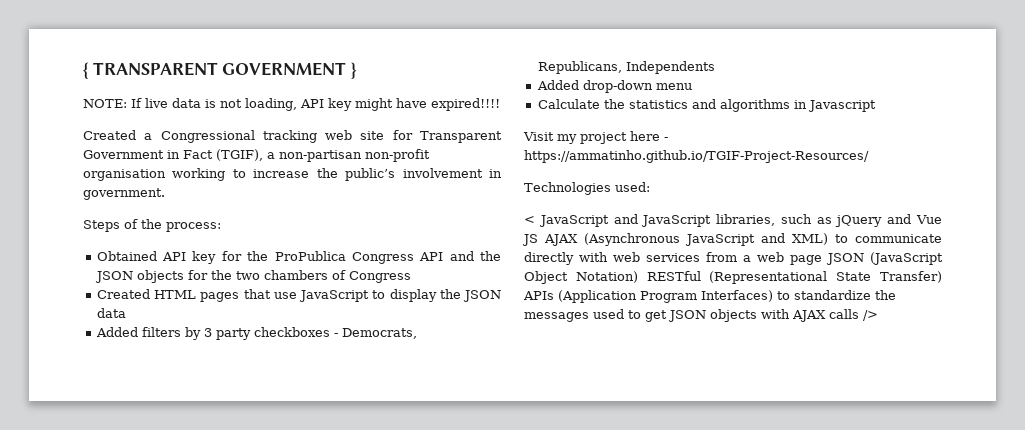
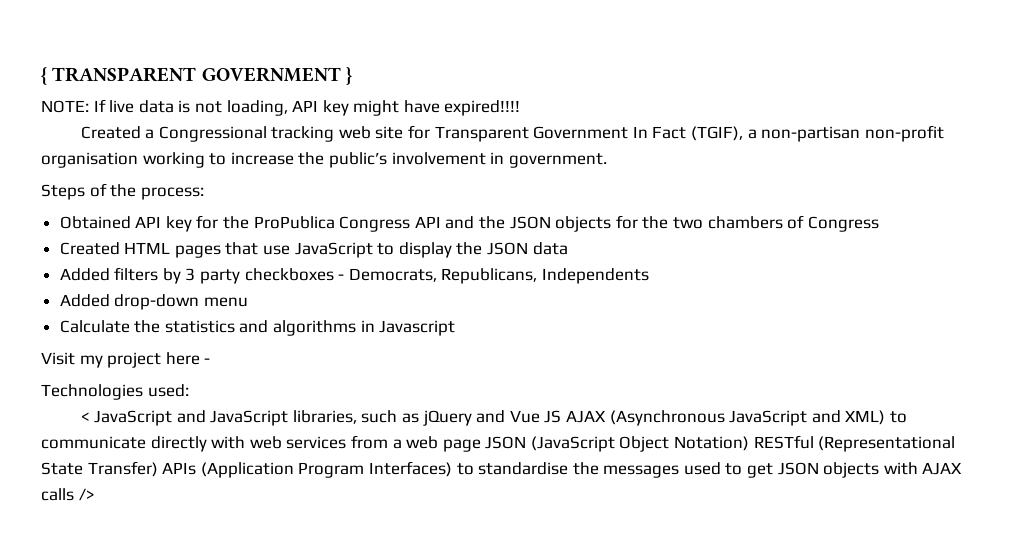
- Created a Congressional tracking web site for Transparent Government in Fact (TGIF), a non-partisan non-profit organisation working to increase the public’s involvement in government.
+ Created a Congressional tracking web site for Transparent Government In Fact (TGIF), a non-partisan non-profit organisation working to increase the public’s involvement in government.
- Visit my project here - https://ammatinho.github.io/TGIF-Project-Resources/
+ Visit my project here -
- < JavaScript and JavaScript libraries, such as jQuery and Vue JS AJAX (Asynchronous JavaScript and XML) to communicate directly with web services from a web page JSON (JavaScript Object Notation) RESTful (Representational State Transfer) APIs (Application Program Interfaces) to standardize the messages used to get JSON objects with AJAX calls />
+ < JavaScript and JavaScript libraries, such as jQuery and Vue JS AJAX (Asynchronous JavaScript and XML) to communicate directly with web services from a web page JSON (JavaScript Object Notation) RESTful (Representational State Transfer) APIs (Application Program Interfaces) to standardise the messages used to get JSON objects with AJAX calls />

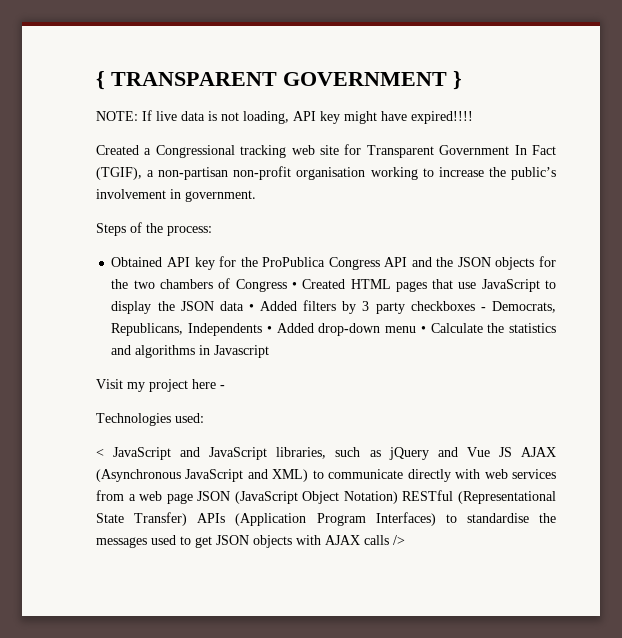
- Obtained API key for the ProPublica Congress API and the JSON objects for the two chambers of Congress
- Created HTML pages that use JavaScript to display the JSON data
- Added filters by 3 party checkboxes - Democrats, Republicans, Independents
- Added drop-down menu
- Calculate the statistics and algorithms in Javascript
+ Obtained API key for the ProPublica Congress API and the JSON objects for the two chambers of Congress • Created HTML pages that use JavaScript to display the JSON data • Added filters by 3 party checkboxes - Democrats, Republicans, Independents • Added drop-down menu • Calculate the statistics and algorithms in Javascript

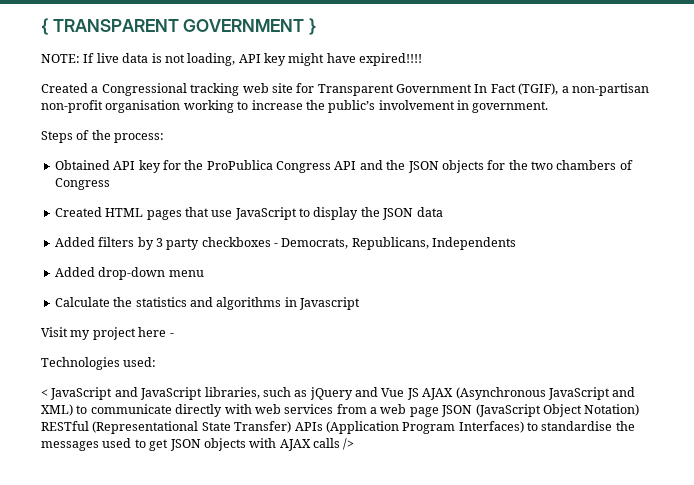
- Obtained API key for the ProPublica Congress API and the JSON objects for the two chambers of Congress • Created HTML pages that use JavaScript to display the JSON data • Added filters by 3 party checkboxes - Democrats, Republicans, Independents • Added drop-down menu • Calculate the statistics and algorithms in Javascript
+ Obtained API key for the ProPublica Congress API and the JSON objects for the two chambers of Congress
+ Created HTML pages that use JavaScript to display the JSON data
+ Added filters by 3 party checkboxes - Democrats, Republicans, Independents
+ Added drop-down menu
+ Calculate the statistics and algorithms in Javascript

